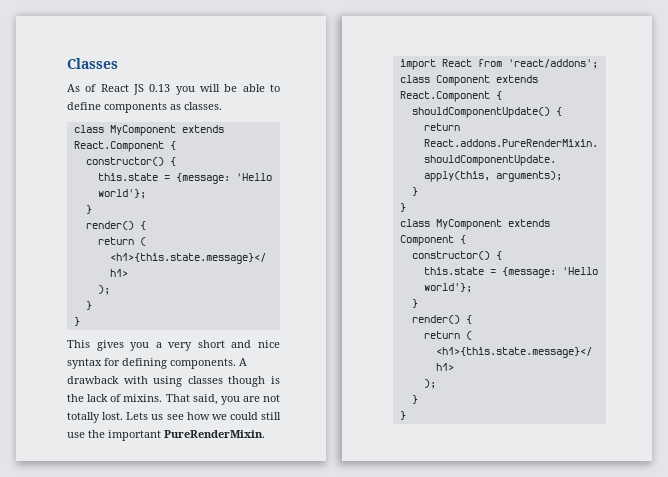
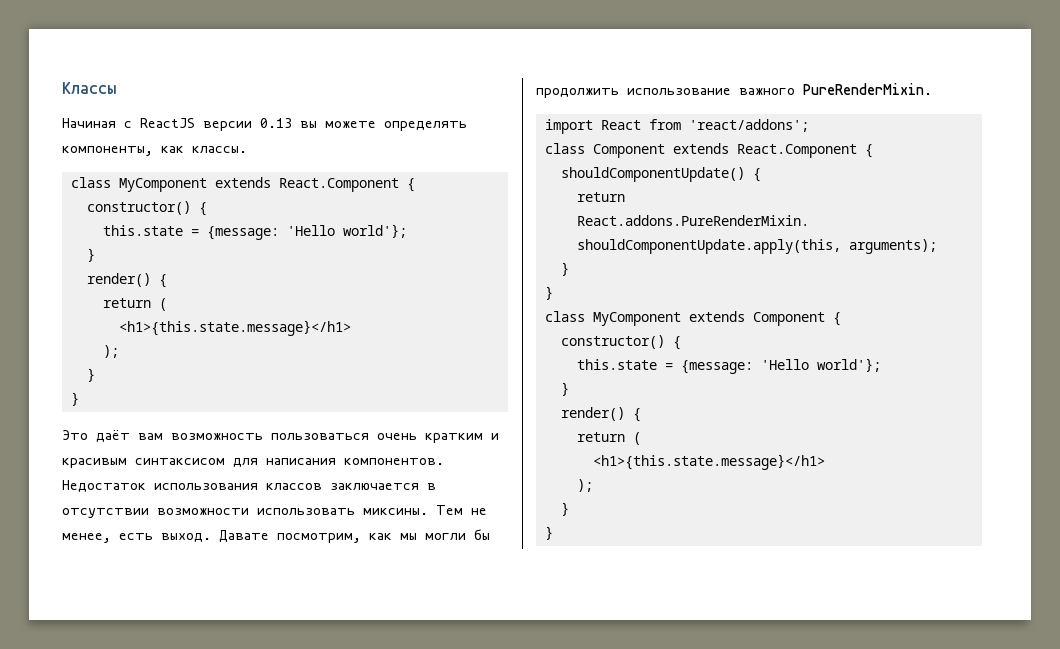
- Classes
- As of React JS 0.13 you will be able to define components as classes.
+ Классы
+ Начиная с ReactJS версии 0.13 вы можете определять компоненты, как классы.
- This gives you a very short and nice syntax for defining components. A drawback with using classes though is the lack of mixins. That said, you are not totally lost. Lets us see how we could still use the important PureRenderMixin.
+ Это даёт вам возможность пользоваться очень кратким и красивым синтаксисом для написания компонентов. Недостаток использования классов заключается в отсутствии возможности использовать миксины. Тем не менее, есть выход. Давате посмотрим, как мы могли бы продолжить использование важного PureRenderMixin.

